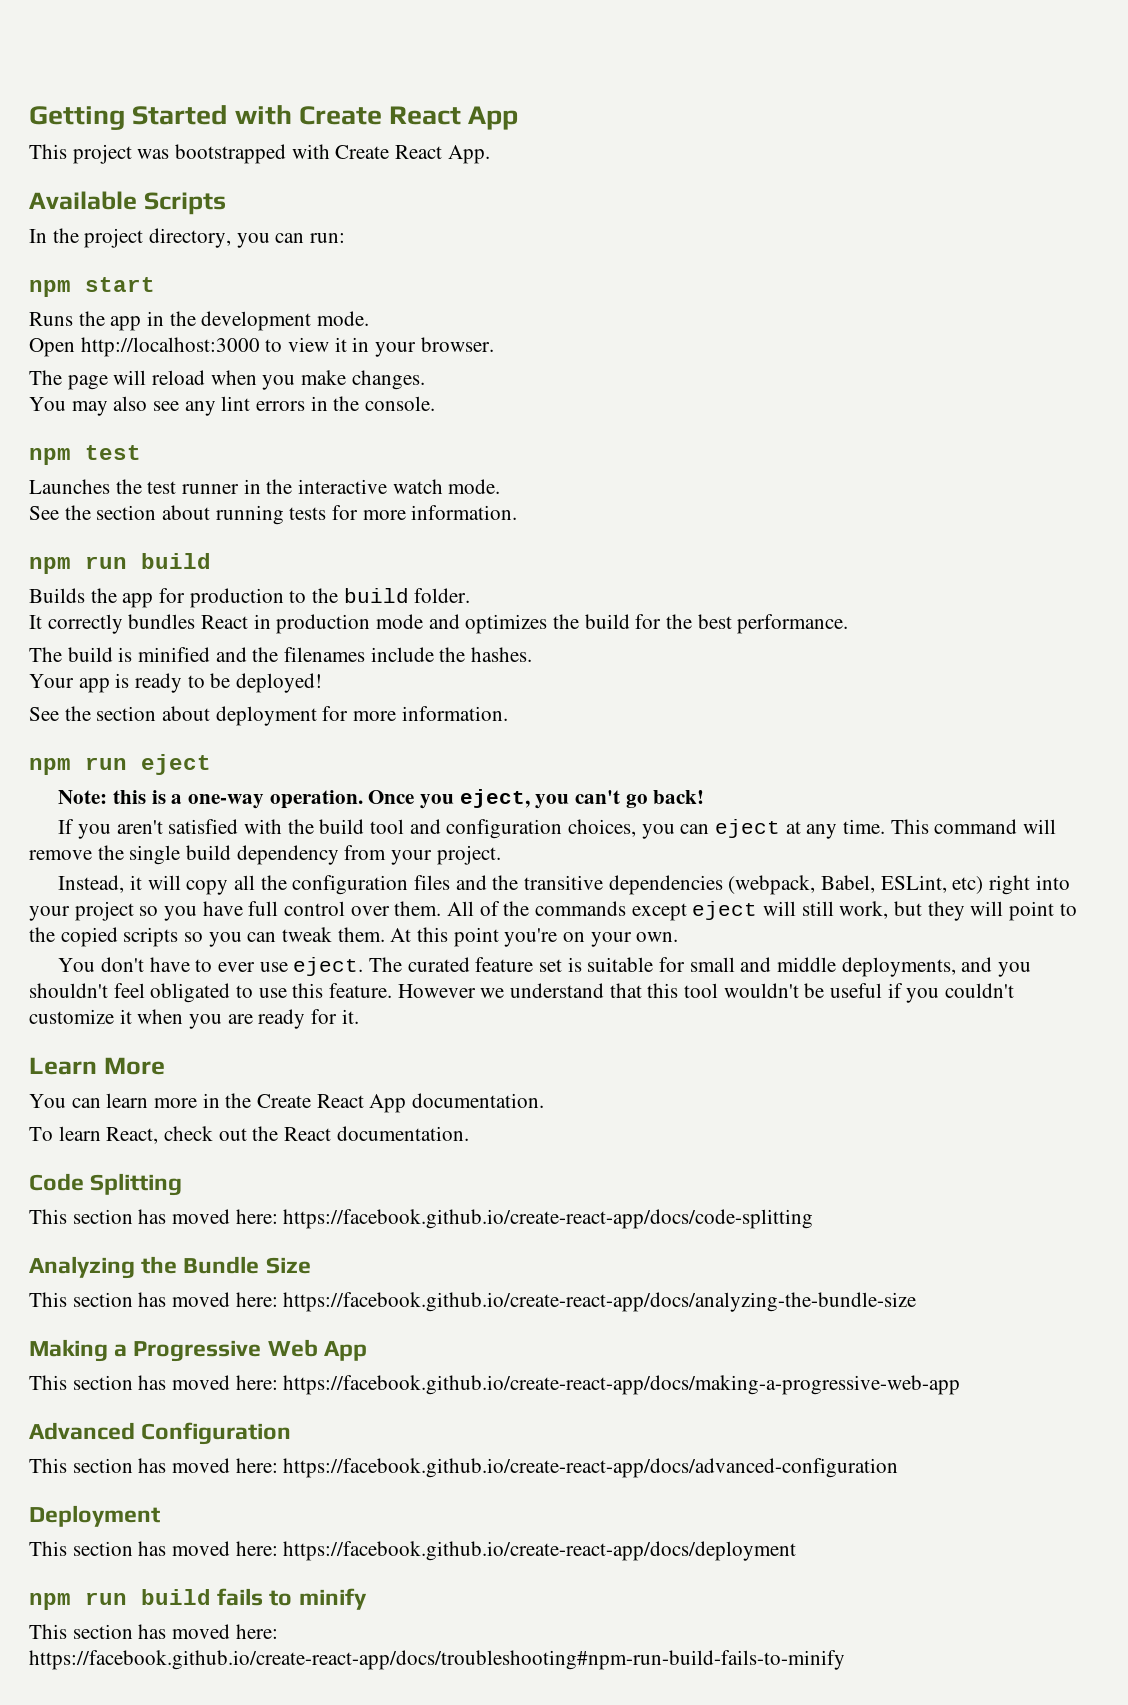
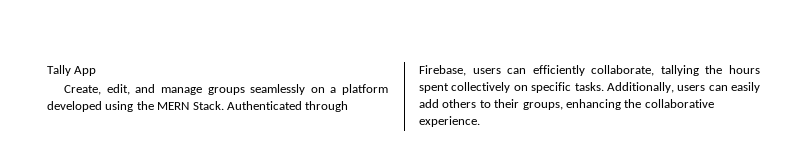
- Getting Started with Create React App
- This project was bootstrapped with Create React App.
- Available Scripts
- In the project directory, you can run:
- npm start
- Runs the app in the development mode.
- Open http://localhost:3000 to view it in your browser.
- The page will reload when you make changes.
- You may also see any lint errors in the console.
- npm test
- Launches the test runner in the interactive watch mode.
- See the section about running tests for more information.
- npm run build
- Builds the app for production to the build folder.
- It correctly bundles React in production mode and optimizes the build for the best performance.
- The build is minified and the filenames include the hashes.
- Your app is ready to be deployed!
- See the section about deployment for more information.
- npm run eject
- Note: this is a one-way operation. Once you eject, you can't go back!
- If you aren't satisfied with the build tool and configuration choices, you can eject at any time. This command will remove the single build dependency from your project.
- Instead, it will copy all the configuration files and the transitive dependencies (webpack, Babel, ESLint, etc) right into your project so you have full control over them. All of the commands except eject will still work, but they will point to the copied scripts so you can tweak them. At this point you're on your own.
- You don't have to ever use eject. The curated feature set is suitable for small and middle deployments, and you shouldn't feel obligated to use this feature. However we understand that this tool wouldn't be useful if you couldn't customize it when you are ready for it.
- Learn More
- You can learn more in the Create React App documentation.
- To learn React, check out the React documentation.
- Code Splitting
- This section has moved here: https://facebook.github.io/create-react-app/docs/code-splitting
- Analyzing the Bundle Size
- This section has moved here: https://facebook.github.io/create-react-app/docs/analyzing-the-bundle-size
- Making a Progressive Web App
- This section has moved here: https://facebook.github.io/create-react-app/docs/making-a-progressive-web-app
- Advanced Configuration
- This section has moved here: https://facebook.github.io/create-react-app/docs/advanced-configuration
- Deployment
- This section has moved here: https://facebook.github.io/create-react-app/docs/deployment
- npm run build fails to minify
- This section has moved here: https://facebook.github.io/create-react-app/docs/troubleshooting#npm-run-build-fails-to-minify
+ Tally App
+ Create, edit, and manage groups seamlessly on a platform developed using the MERN Stack. Authenticated through Firebase, users can efficiently collaborate, tallying the hours spent collectively on specific tasks. Additionally, users can easily add others to their groups, enhancing the collaborative experience.

